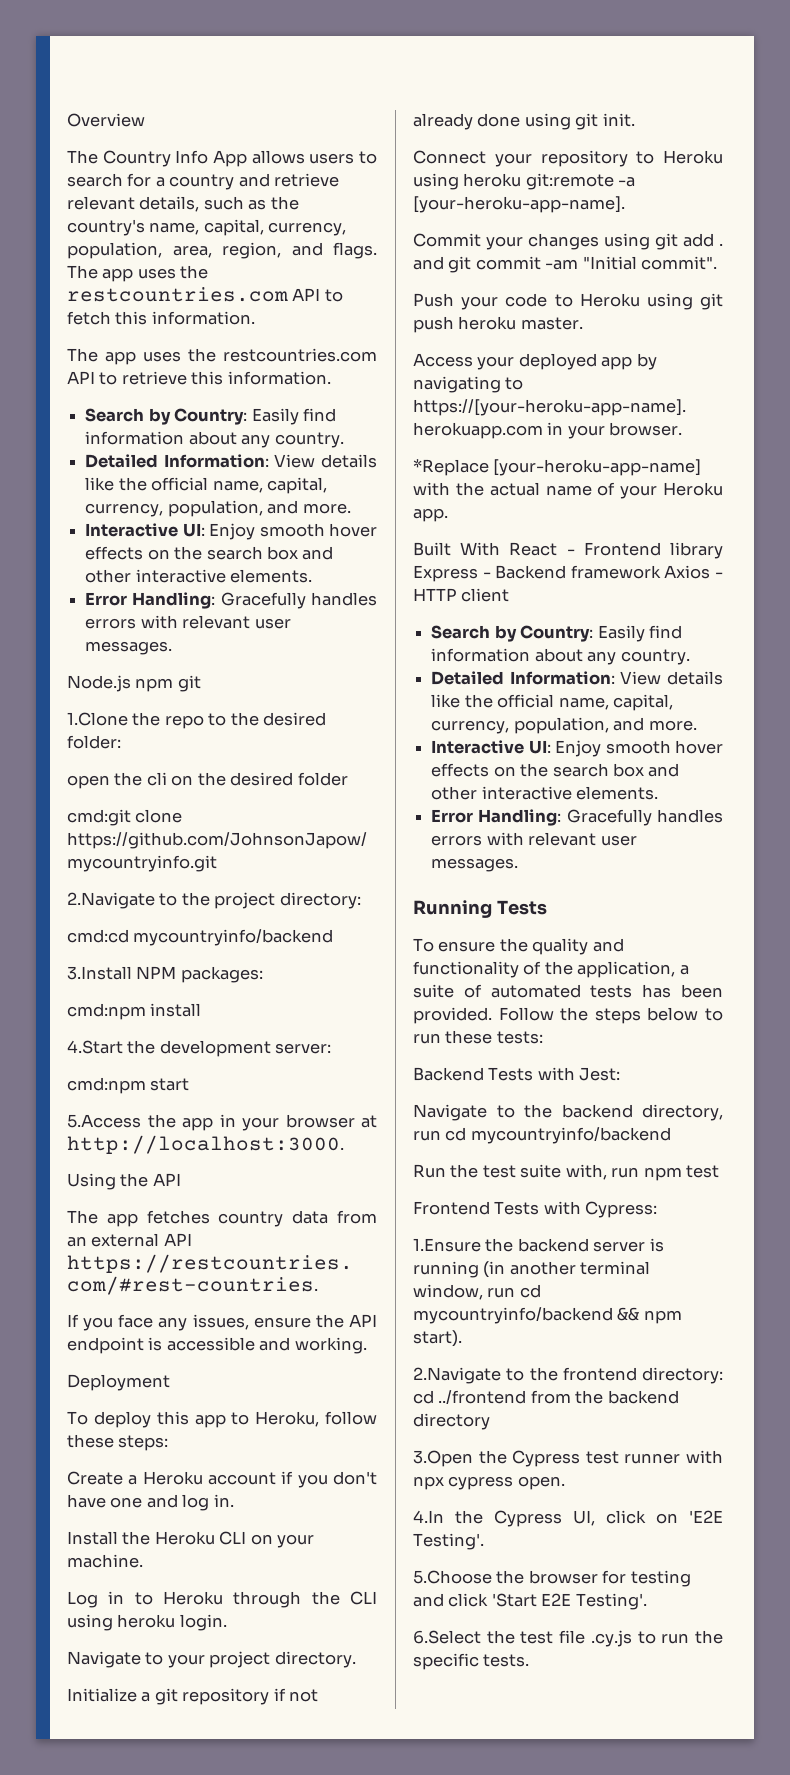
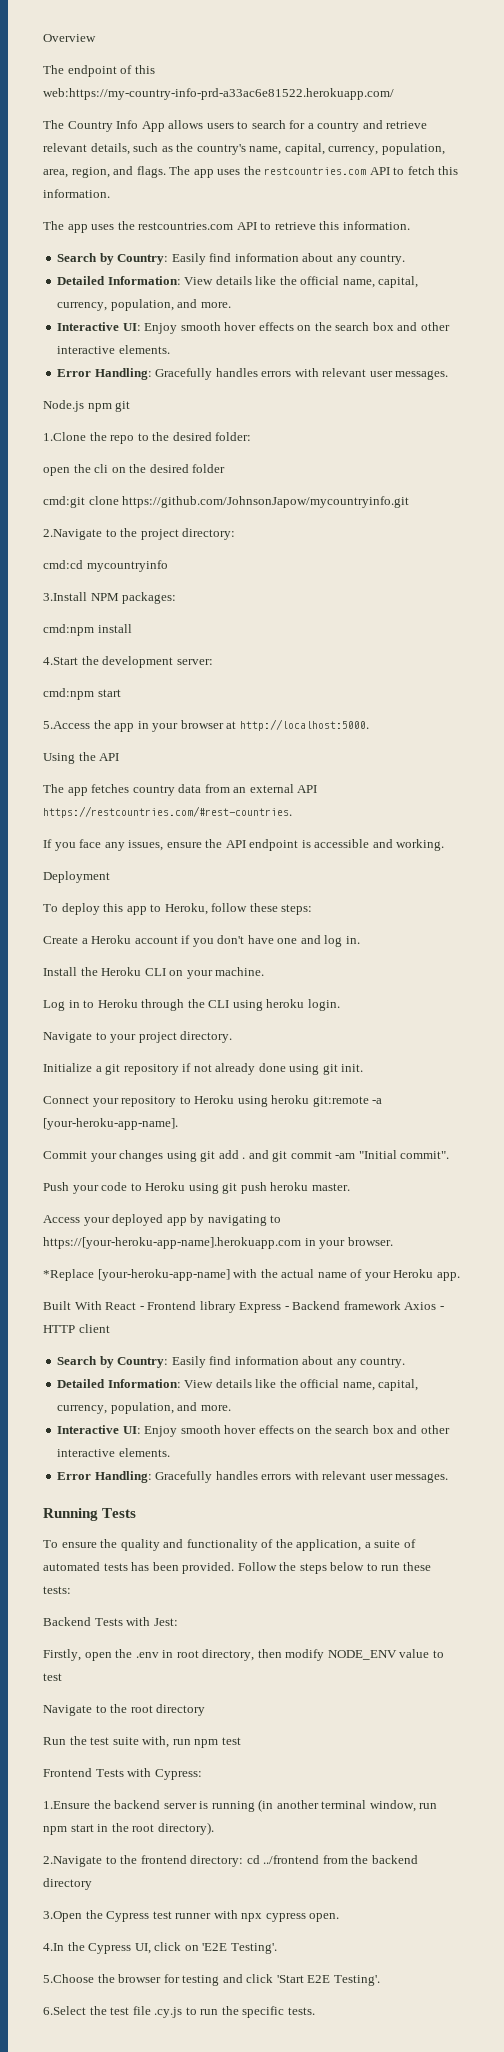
+ The endpoint of this web:https://my-country-info-prd-a33ac6e81522.herokuapp.com/
- cmd:cd mycountryinfo/backend
+ cmd:cd mycountryinfo
- 5.Access the app in your browser at http://localhost:3000.
+ 5.Access the app in your browser at http://localhost:5000.
- Navigate to the backend directory, run cd mycountryinfo/backend
+ Firstly, open the .env in root directory, then modify NODE_ENV value to test
+ Navigate to the root directory
- 1.Ensure the backend server is running (in another terminal window, run cd mycountryinfo/backend && npm start).
+ 1.Ensure the backend server is running (in another terminal window, run npm start in the root directory).

